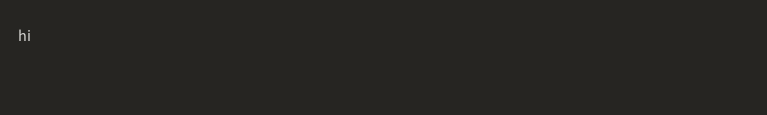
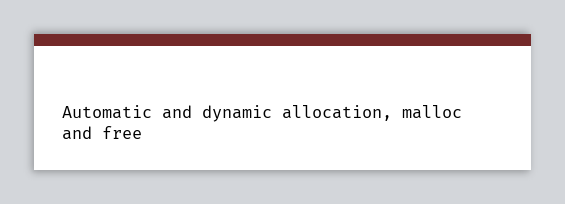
- hi
+ Automatic and dynamic allocation, malloc and free

